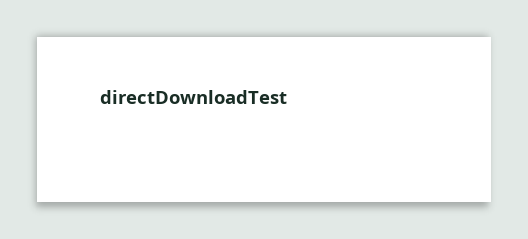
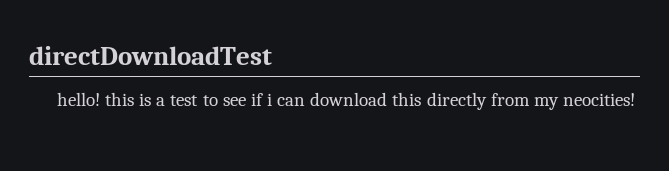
+ hello! this is a test to see if i can download this directly from my neocities!

